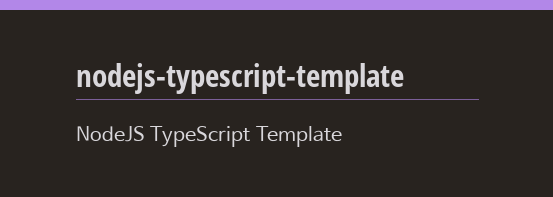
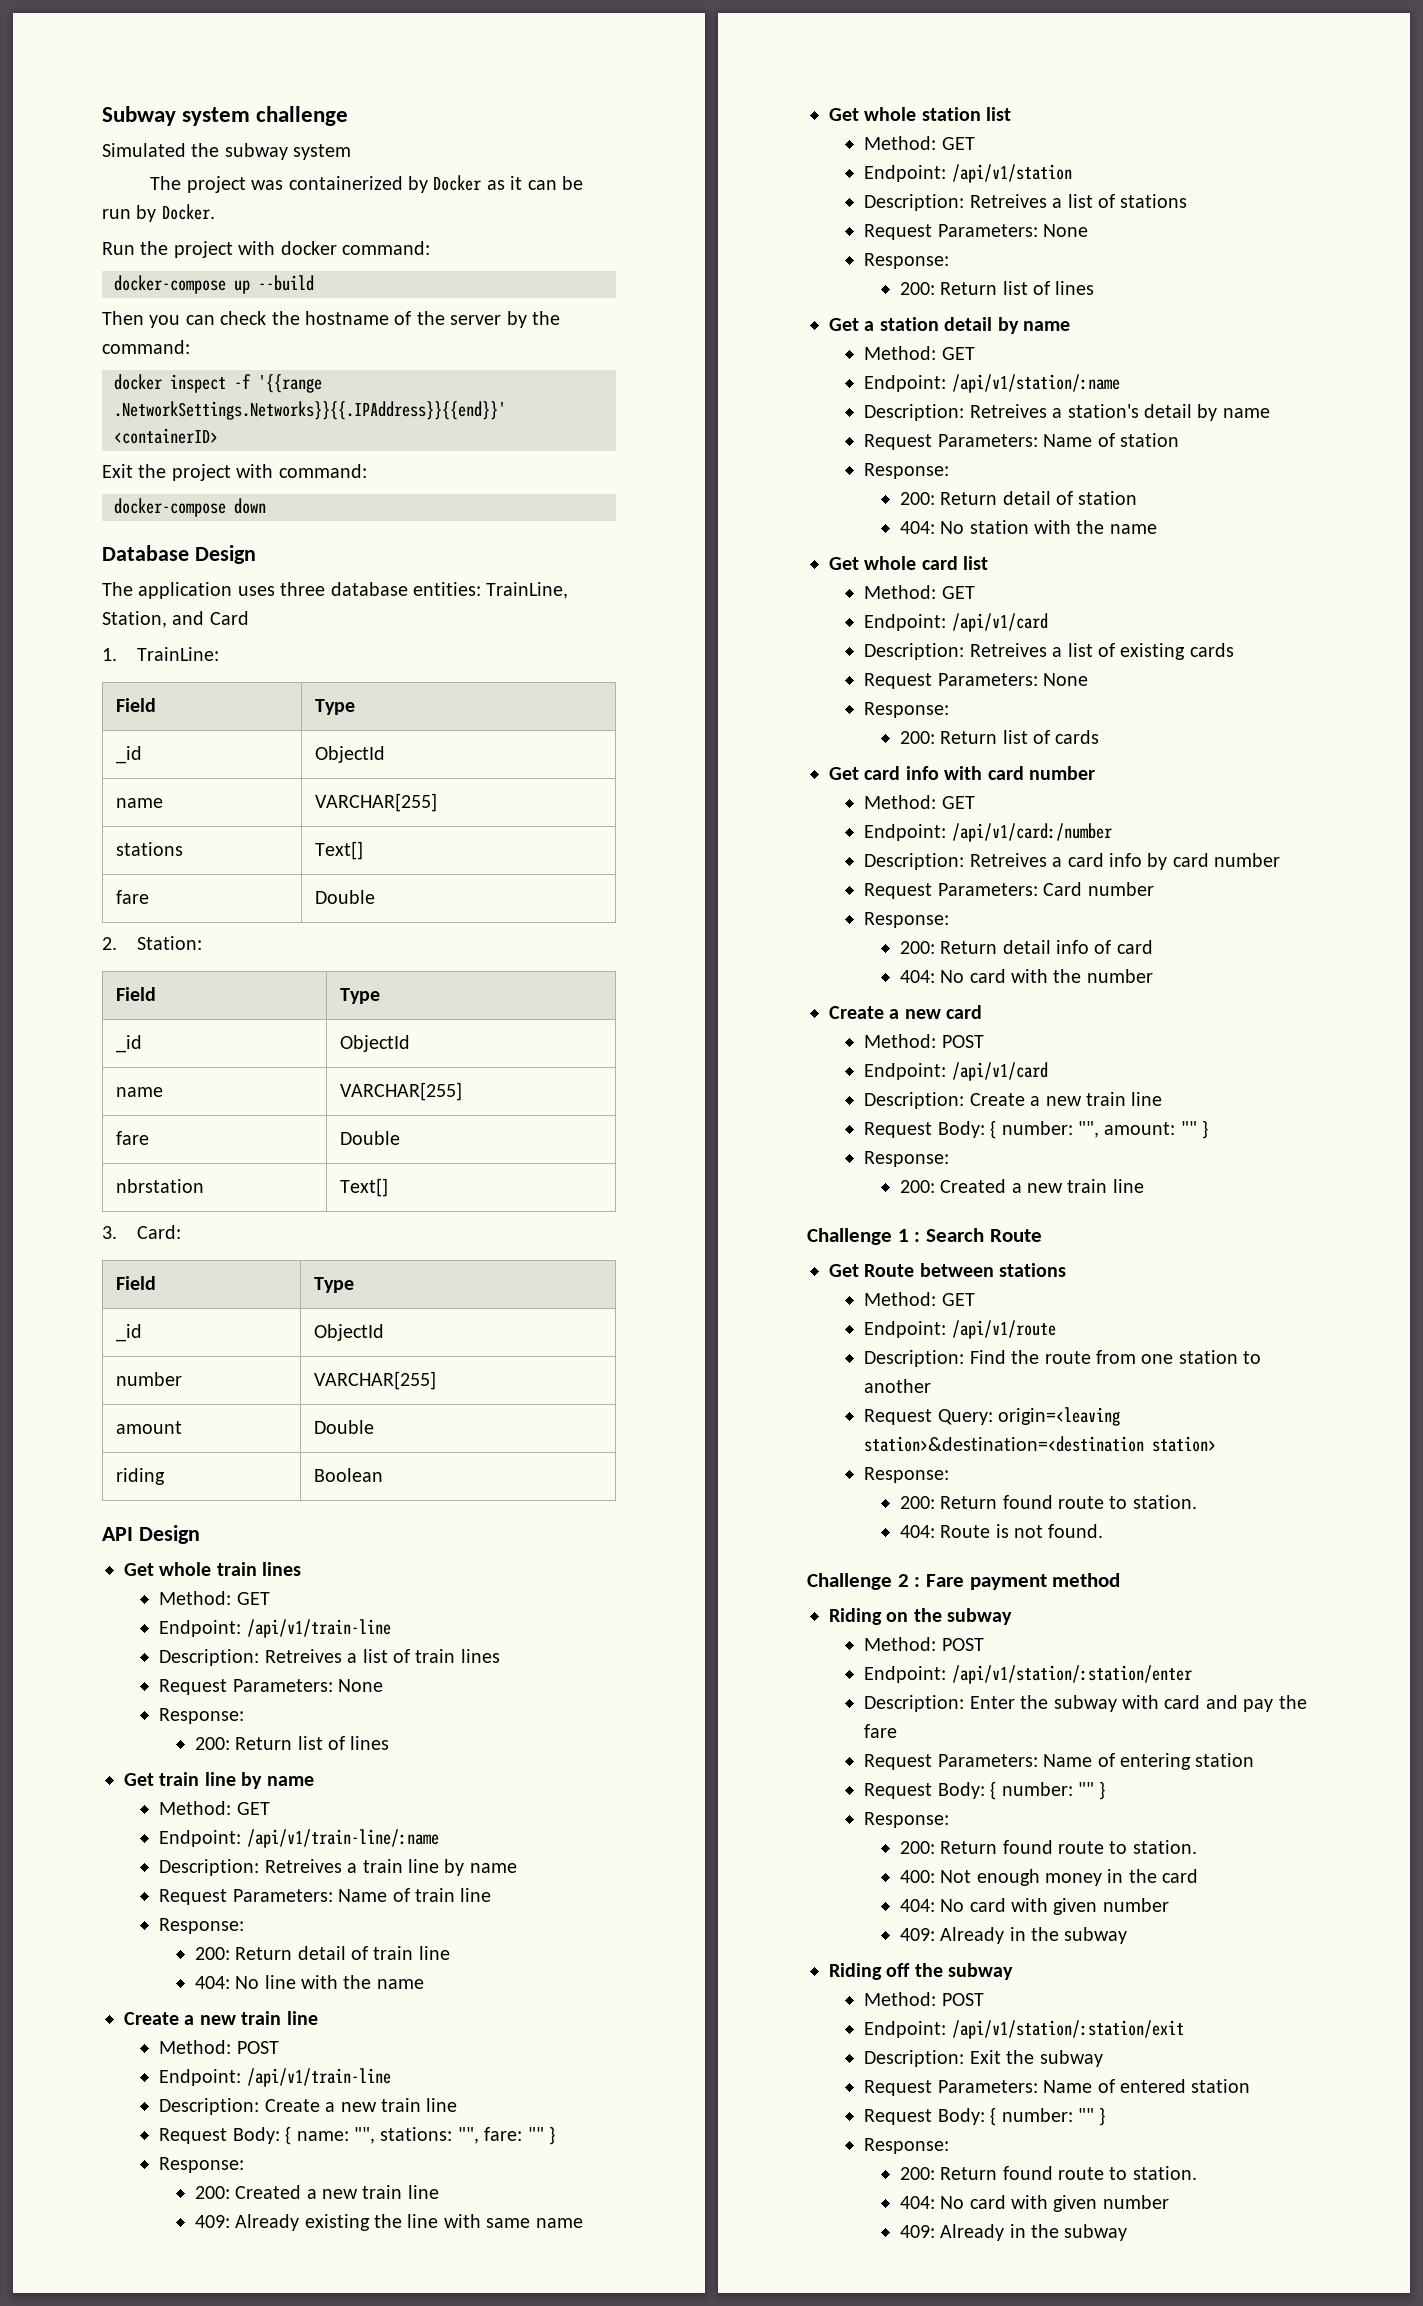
- nodejs-typescript-template
- NodeJS TypeScript Template
+ Subway system challenge
+ Simulated the subway system
+ The project was containerized by Docker as it can be run by Docker.
+ Run the project with docker command:
+ docker-compose up --build
+ Then you can check the hostname of the server by the command:
+ docker inspect -f '{{range .NetworkSettings.Networks}}{{.IPAddress}}{{end}}' <containerID>
+ Exit the project with command:
+ docker-compose down
+ Database Design
+ The application uses three database entities: TrainLine, Station, and Card
+ 1. TrainLine:
+ Field | Type
+ _id | ObjectId
+ name | VARCHAR[255]
+ stations | Text[]
+ fare | Double
+ 2. Station:
+ Field | Type
+ _id | ObjectId
+ name | VARCHAR[255]
+ fare | Double
+ nbrstation | Text[]
+ 3. Card:
+ Field | Type
+ _id | ObjectId
+ number | VARCHAR[255]
+ amount | Double
+ riding | Boolean
+ API Design
+ Get whole train lines
+ Method: GET
+ Endpoint: /api/v1/train-line
+ Description: Retreives a list of train lines
+ Request Parameters: None
+ Response:
+ 200: Return list of lines
+ Get train line by name
+ Method: GET
+ Endpoint: /api/v1/train-line/:name
+ Description: Retreives a train line by name
+ Request Parameters: Name of train line
+ Response:
+ 200: Return detail of train line
+ 404: No line with the name
+ Create a new train line
+ Method: POST
+ Endpoint: /api/v1/train-line
+ Description: Create a new train line
+ Request Body: { name: "", stations: "", fare: "" }
+ Response:
+ 200: Created a new train line
+ 409: Already existing the line with same name
+ Get whole station list
+ Method: GET
+ Endpoint: /api/v1/station
+ Description: Retreives a list of stations
+ Request Parameters: None
+ Response:
+ 200: Return list of lines
+ Get a station detail by name
+ Method: GET
+ Endpoint: /api/v1/station/:name
+ Description: Retreives a station's detail by name
+ Request Parameters: Name of station
+ Response:
+ 200: Return detail of station
+ 404: No station with the name
+ Get whole card list
+ Method: GET
+ Endpoint: /api/v1/card
+ Description: Retreives a list of existing cards
+ Request Parameters: None
+ Response:
+ 200: Return list of cards
+ Get card info with card number
+ Method: GET
+ Endpoint: /api/v1/card:/number
+ Description: Retreives a card info by card number
+ Request Parameters: Card number
+ Response:
+ 200: Return detail info of card
+ 404: No card with the number
+ Create a new card
+ Method: POST
+ Endpoint: /api/v1/card
+ Description: Create a new train line
+ Request Body: { number: "", amount: "" }
+ Response:
+ 200: Created a new train line
+ Challenge 1 : Search Route
+ Get Route between stations
+ Method: GET
+ Endpoint: /api/v1/route
+ Description: Find the route from one station to another
+ Request Query: origin=<leaving station>&destination=<destination station>
+ Response:
+ 200: Return found route to station.
+ 404: Route is not found.
+ Challenge 2 : Fare payment method
+ Riding on the subway
+ Method: POST
+ Endpoint: /api/v1/station/:station/enter
+ Description: Enter the subway with card and pay the fare
+ Request Parameters: Name of entering station
+ Request Body: { number: "" }
+ Response:
+ 200: Return found route to station.
+ 400: Not enough money in the card
+ 404: No card with given number
+ 409: Already in the subway
+ Riding off the subway
+ Method: POST
+ Endpoint: /api/v1/station/:station/exit
+ Description: Exit the subway
+ Request Parameters: Name of entered station
+ Request Body: { number: "" }
+ Response:
+ 200: Return found route to station.
+ 404: No card with given number
+ 409: Already in the subway

